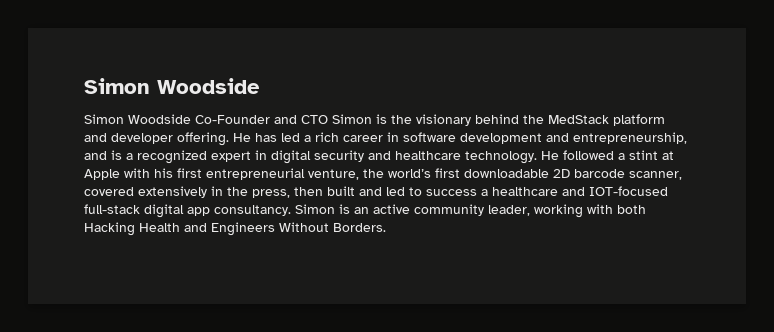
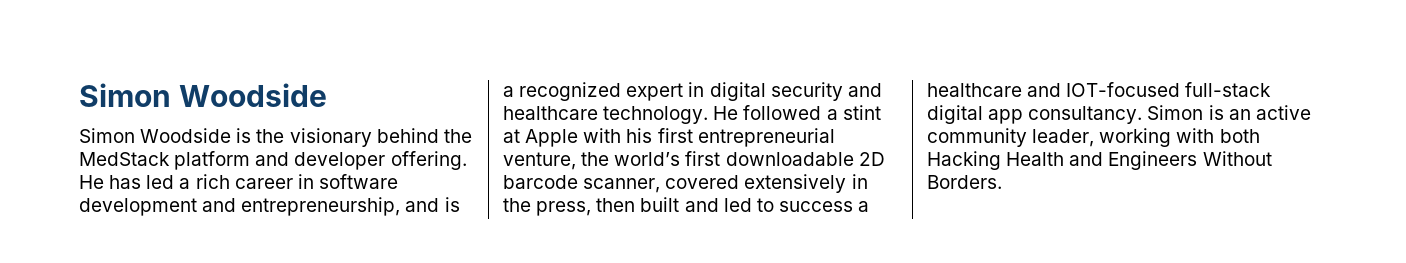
- Simon Woodside Co-Founder and CTO Simon is the visionary behind the MedStack platform and developer offering.
+ Simon Woodside is the visionary behind the MedStack platform and developer offering.

